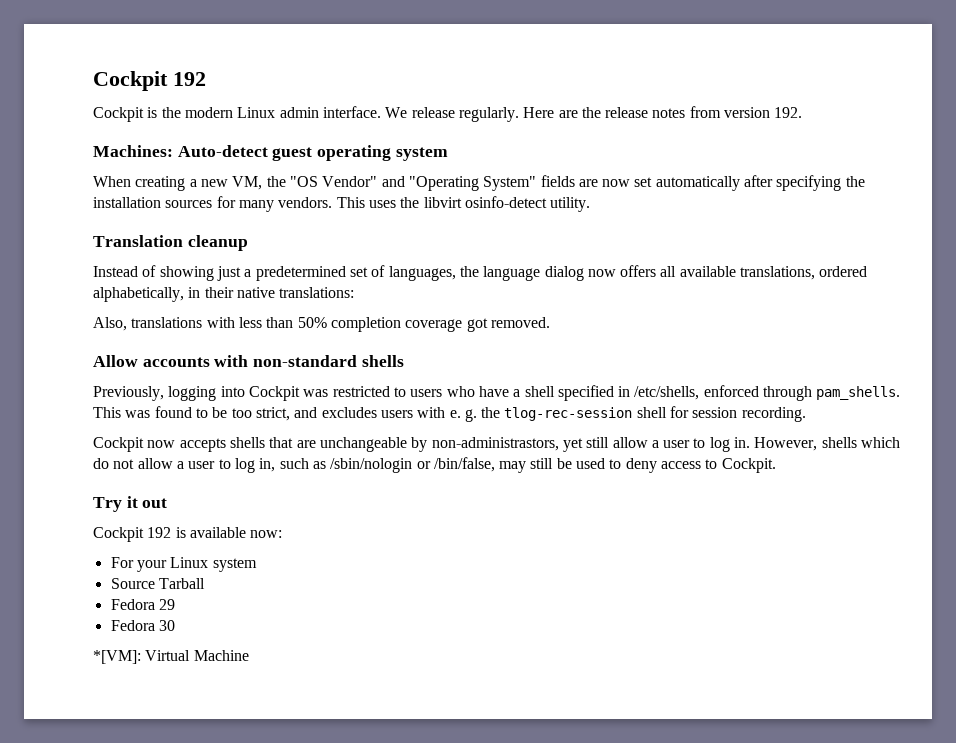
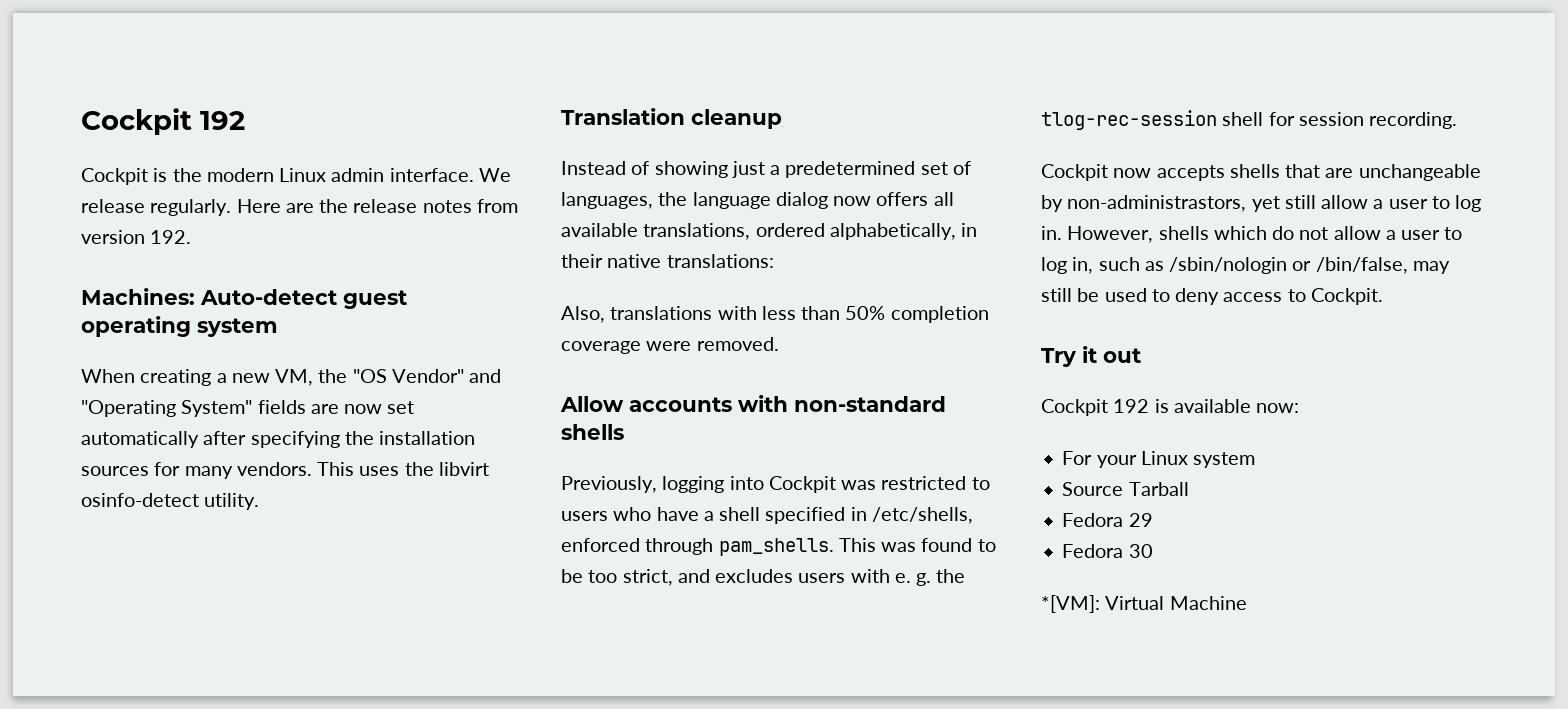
- Also, translations with less than 50% completion coverage got removed.
+ Also, translations with less than 50% completion coverage were removed.

